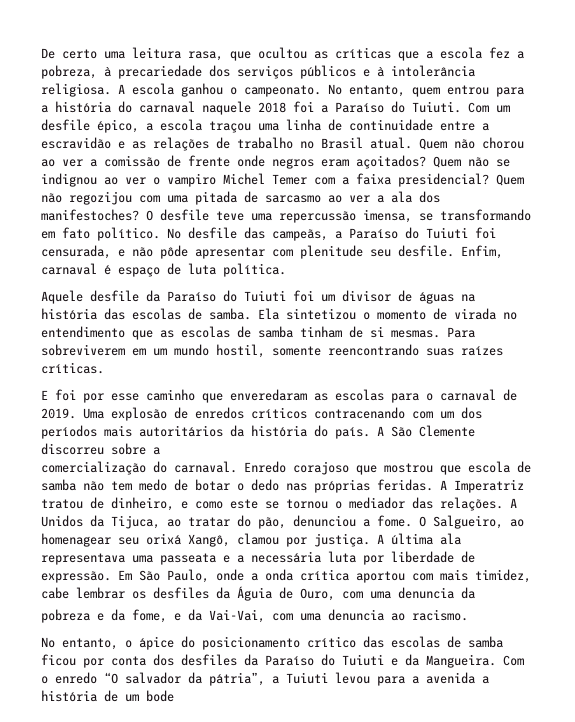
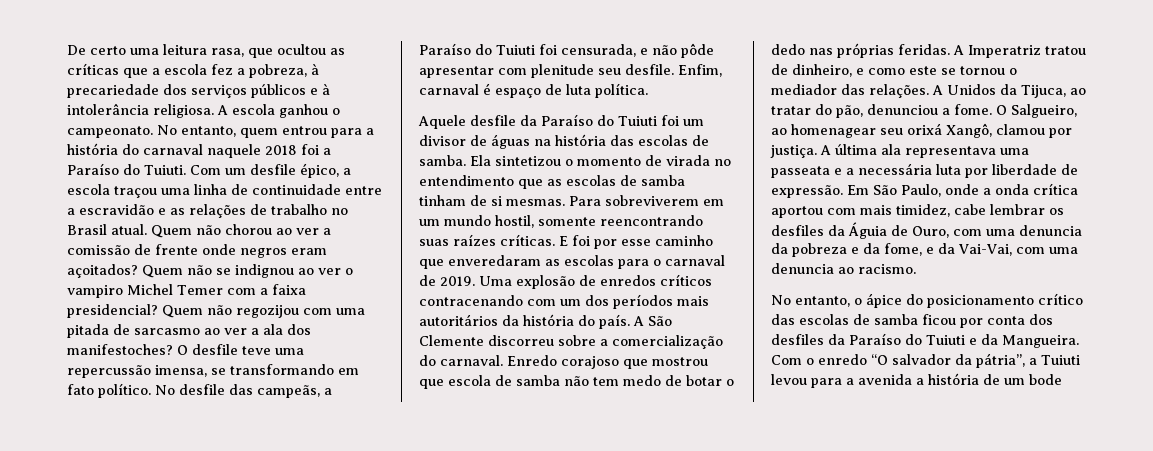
- Para sobreviverem em um mundo hostil, somente reencontrando suas raízes críticas.
- E foi por esse caminho que enveredaram as escolas para o carnaval de 2019.
+ Para sobreviverem em um mundo hostil, somente reencontrando suas raízes críticas. E foi por esse caminho que enveredaram as escolas para o carnaval de 2019.
- A São Clemente discorreu sobre a
- comercialização do carnaval.
+ A São Clemente discorreu sobre a comercialização do carnaval.
- Em São Paulo, onde a onda crítica aportou com mais timidez, cabe lembrar os desfiles da Águia de Ouro, com uma denuncia da
- pobreza e da fome, e da Vai-Vai, com uma denuncia ao racismo.
+ Em São Paulo, onde a onda crítica aportou com mais timidez, cabe lembrar os desfiles da Águia de Ouro, com uma denuncia da pobreza e da fome, e da Vai-Vai, com uma denuncia ao racismo.

